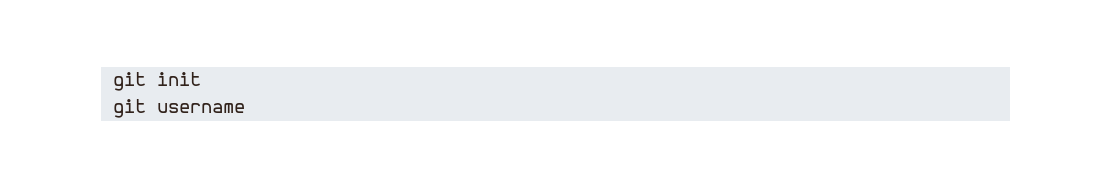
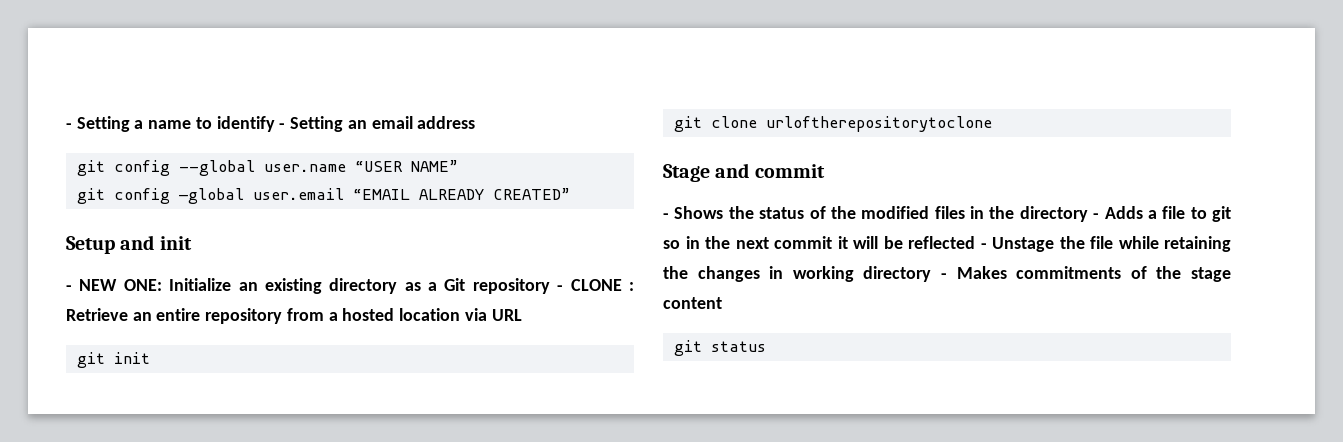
+ - Setting a name to identify - Setting an email address
+ git config --global user.name “USER NAME”
+ git config —global user.email “EMAIL ALREADY CREATED”
+ Setup and init
+ - NEW ONE: Initialize an existing directory as a Git repository - CLONE : Retrieve an entire repository from a hosted location via URL
  git init
- git username
+ git clone urloftherepositorytoclone
+ Stage and commit
+ - Shows the status of the modified files in the directory - Adds a file to git so in the next commit it will be reflected - Unstage the file while retaining the changes in working directory - Makes commitments of the stage content
+ git status

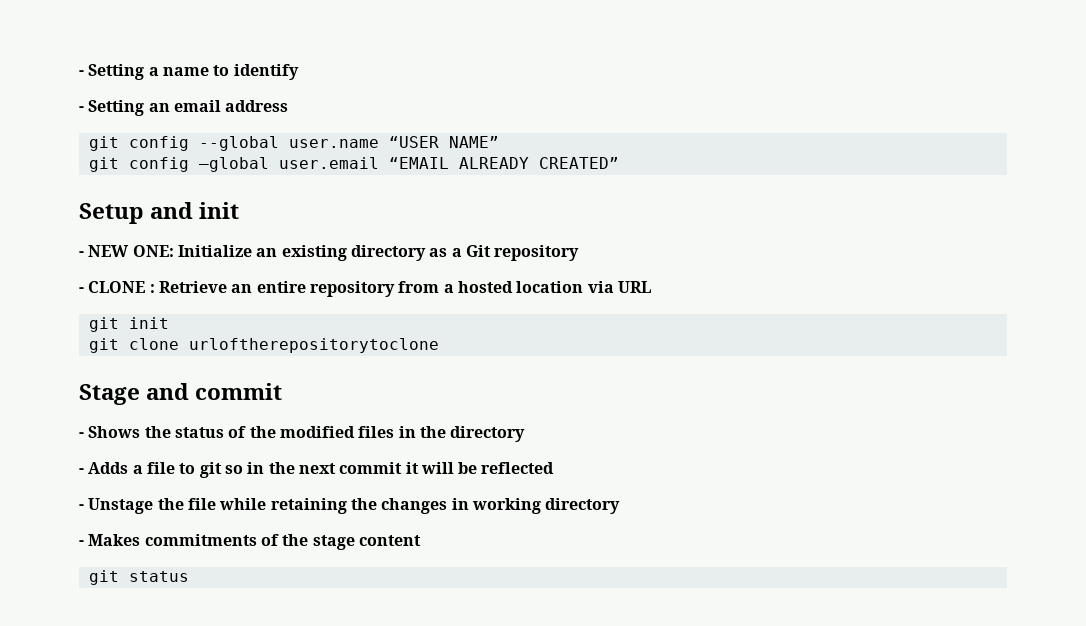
- - Setting a name to identify - Setting an email address
+ - Setting a name to identify
+ - Setting an email address
- - NEW ONE: Initialize an existing directory as a Git repository - CLONE : Retrieve an entire repository from a hosted location via URL
+ - NEW ONE: Initialize an existing directory as a Git repository
+ - CLONE : Retrieve an entire repository from a hosted location via URL
- - Shows the status of the modified files in the directory - Adds a file to git so in the next commit it will be reflected - Unstage the file while retaining the changes in working directory - Makes commitments of the stage content
+ - Shows the status of the modified files in the directory
+ - Adds a file to git so in the next commit it will be reflected
+ - Unstage the file while retaining the changes in working directory
+ - Makes commitments of the stage content

